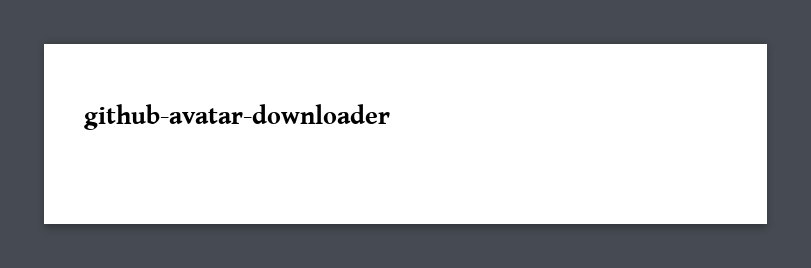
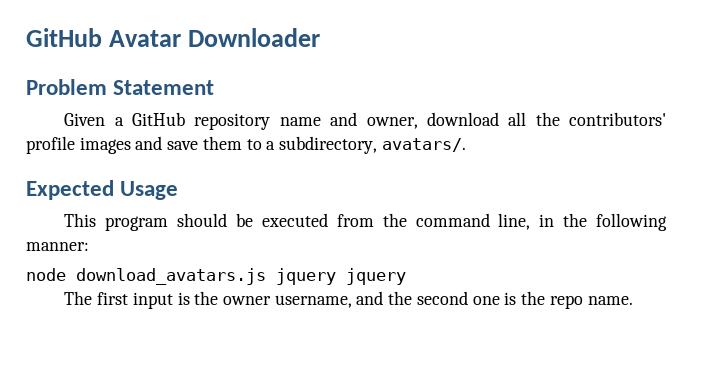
- github-avatar-downloader
+ GitHub Avatar Downloader
+ Problem Statement
+ Given a GitHub repository name and owner, download all the contributors' profile images and save them to a subdirectory, avatars/.
+ Expected Usage
+ This program should be executed from the command line, in the following manner:
+ node download_avatars.js jquery jquery
+ The first input is the owner username, and the second one is the repo name.

